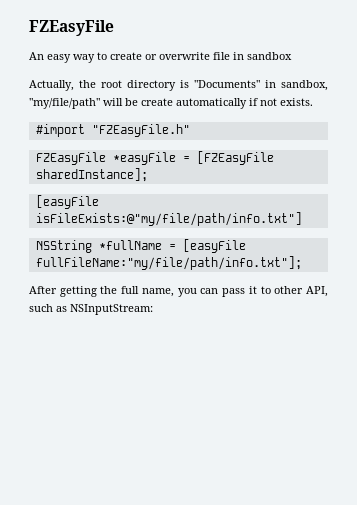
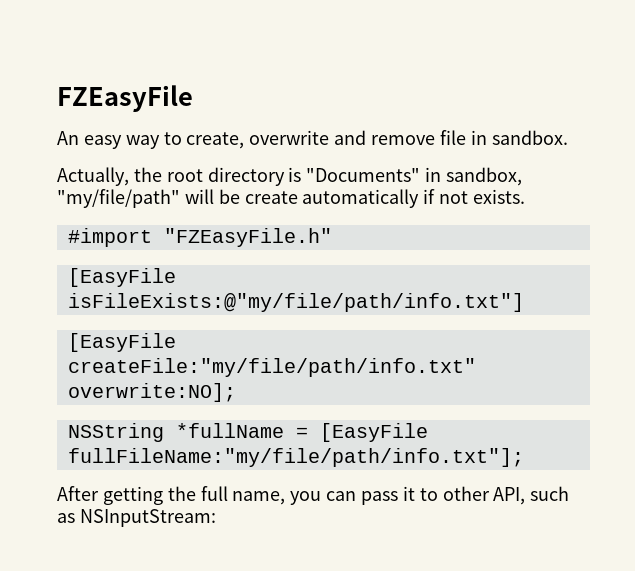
- An easy way to create or overwrite file in sandbox
+ An easy way to create, overwrite and remove file in sandbox.
- FZEasyFile *easyFile = [FZEasyFile sharedInstance];
- [easyFile isFileExists:@"my/file/path/info.txt"]
+ [EasyFile isFileExists:@"my/file/path/info.txt"]
+ [EasyFile createFile:"my/file/path/info.txt" overwrite:NO];
- NSString *fullName = [easyFile fullFileName:"my/file/path/info.txt"];
+ NSString *fullName = [EasyFile fullFileName:"my/file/path/info.txt"];

